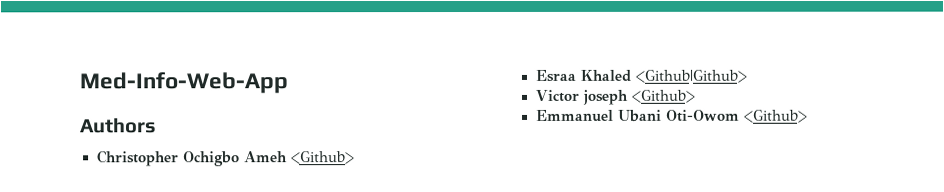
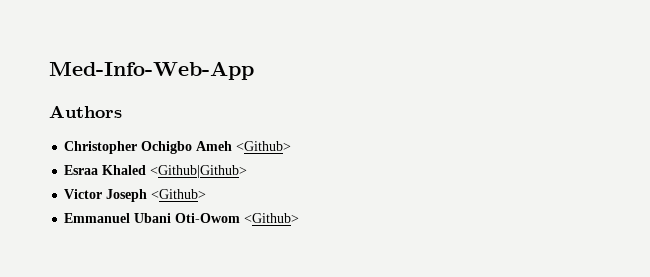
- Victor joseph <Github>
+ Victor Joseph <Github>

